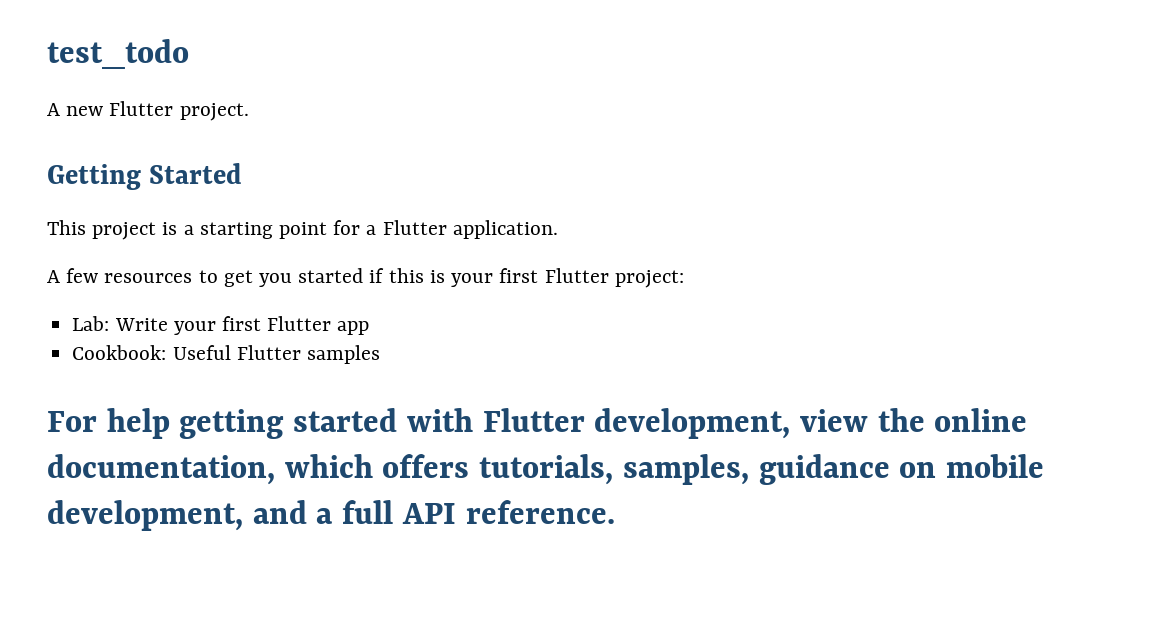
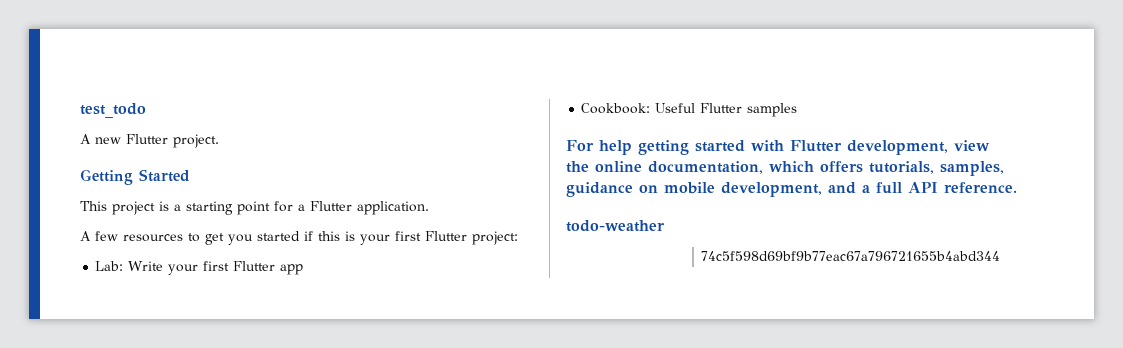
+ todo-weather
+ 74c5f598d69bf9b77eac67a796721655b4abd344

